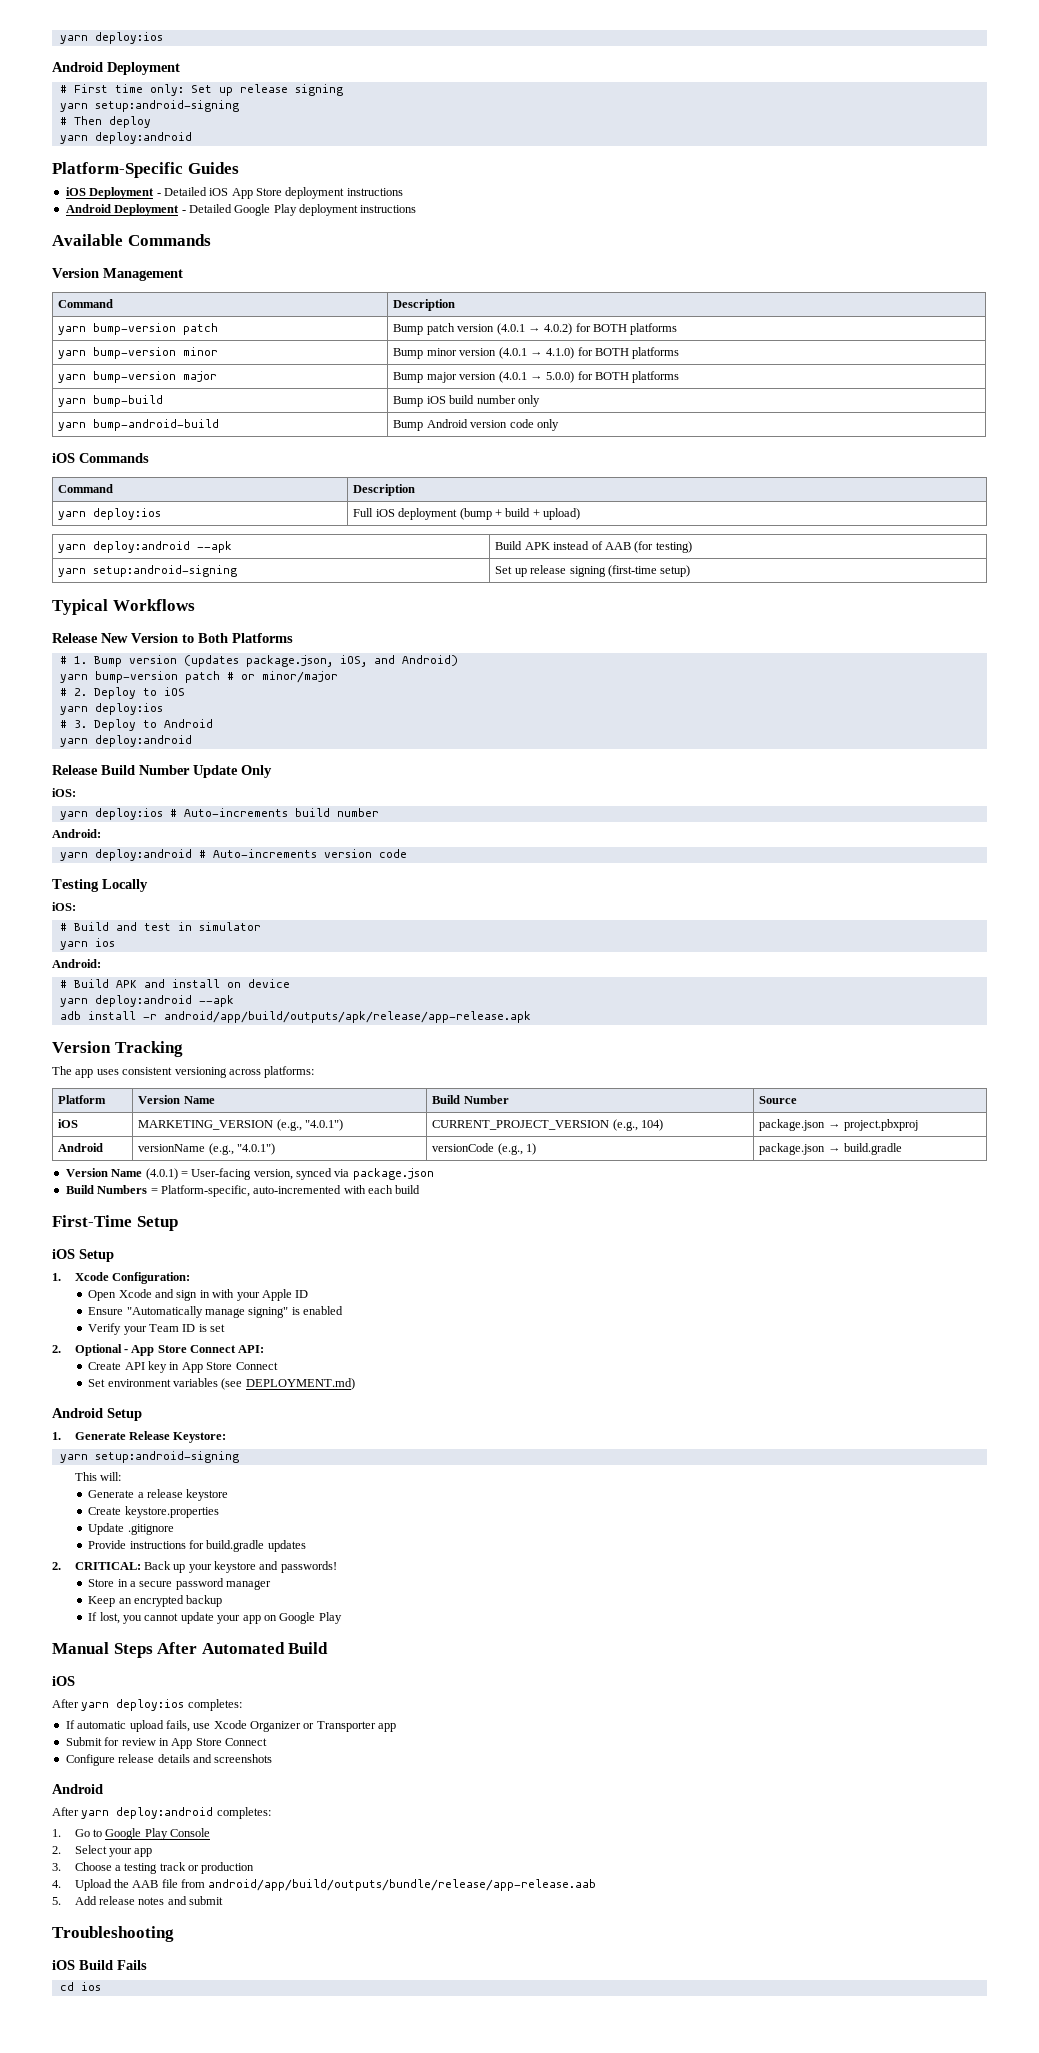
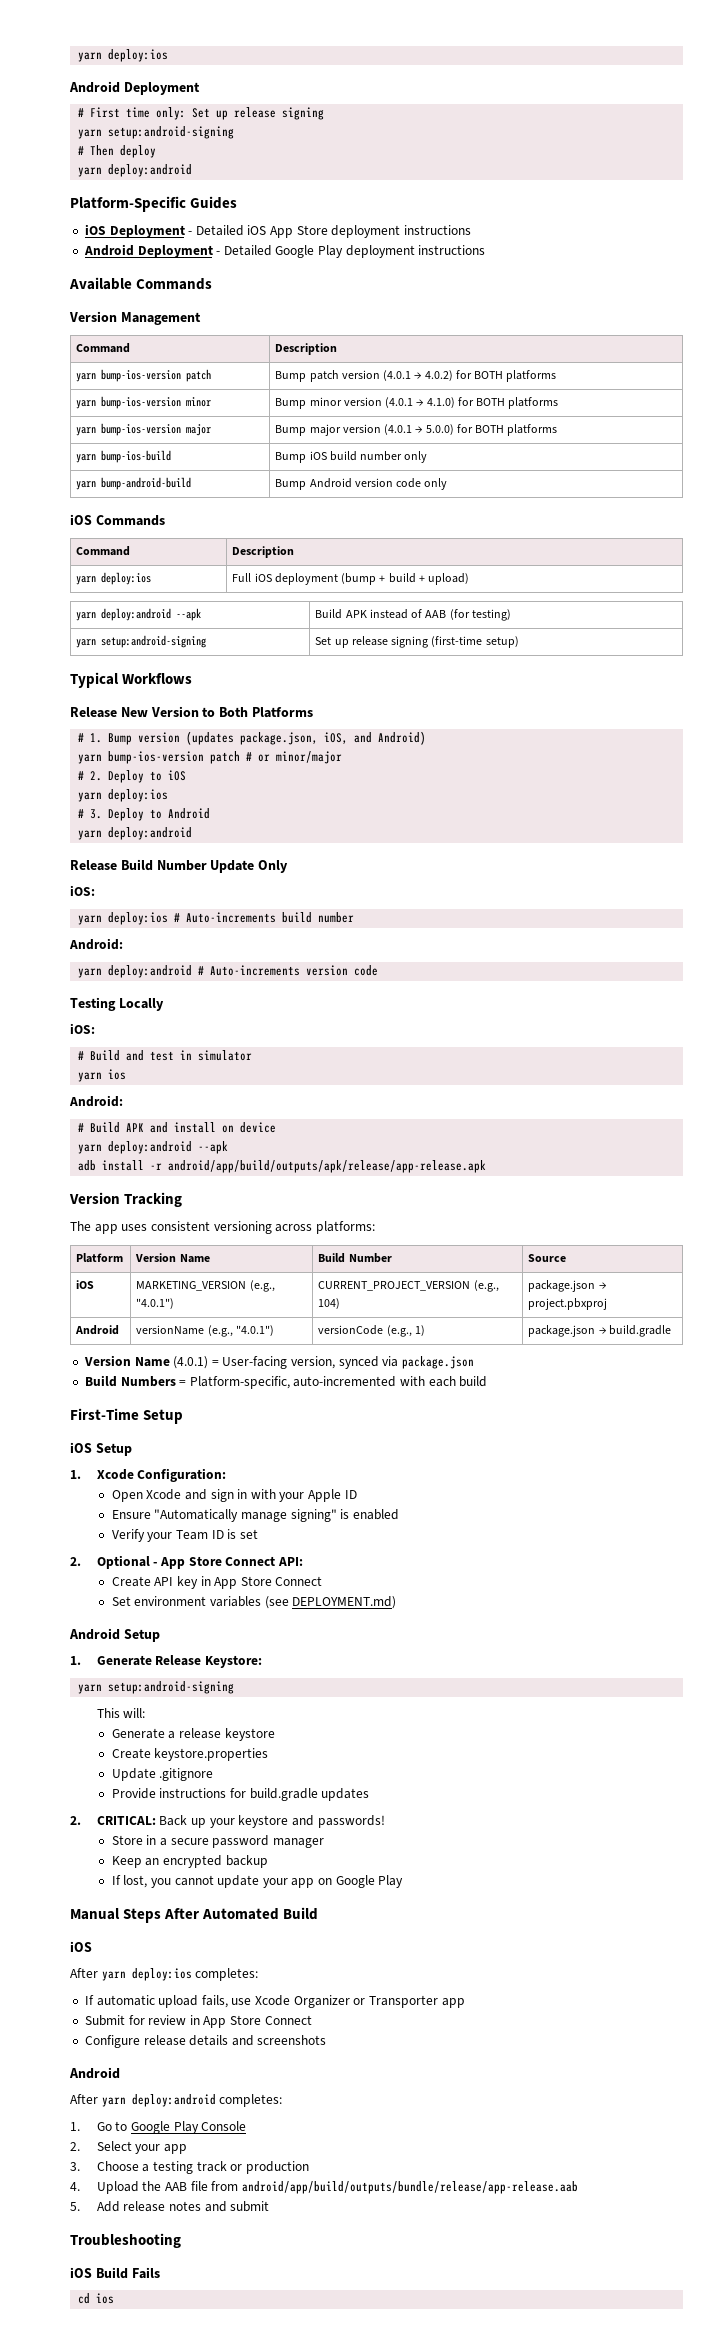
- yarn bump-version patch | Bump patch version (4.0.1 → 4.0.2) for BOTH platforms
+ yarn bump-ios-version patch | Bump patch version (4.0.1 → 4.0.2) for BOTH platforms
- yarn bump-version minor | Bump minor version (4.0.1 → 4.1.0) for BOTH platforms
+ yarn bump-ios-version minor | Bump minor version (4.0.1 → 4.1.0) for BOTH platforms
- yarn bump-version major | Bump major version (4.0.1 → 5.0.0) for BOTH platforms
+ yarn bump-ios-version major | Bump major version (4.0.1 → 5.0.0) for BOTH platforms
- yarn bump-build | Bump iOS build number only
+ yarn bump-ios-build | Bump iOS build number only
- yarn bump-version patch # or minor/major
+ yarn bump-ios-version patch # or minor/major

